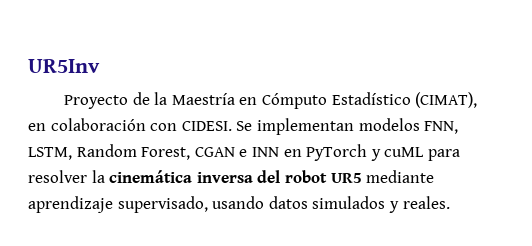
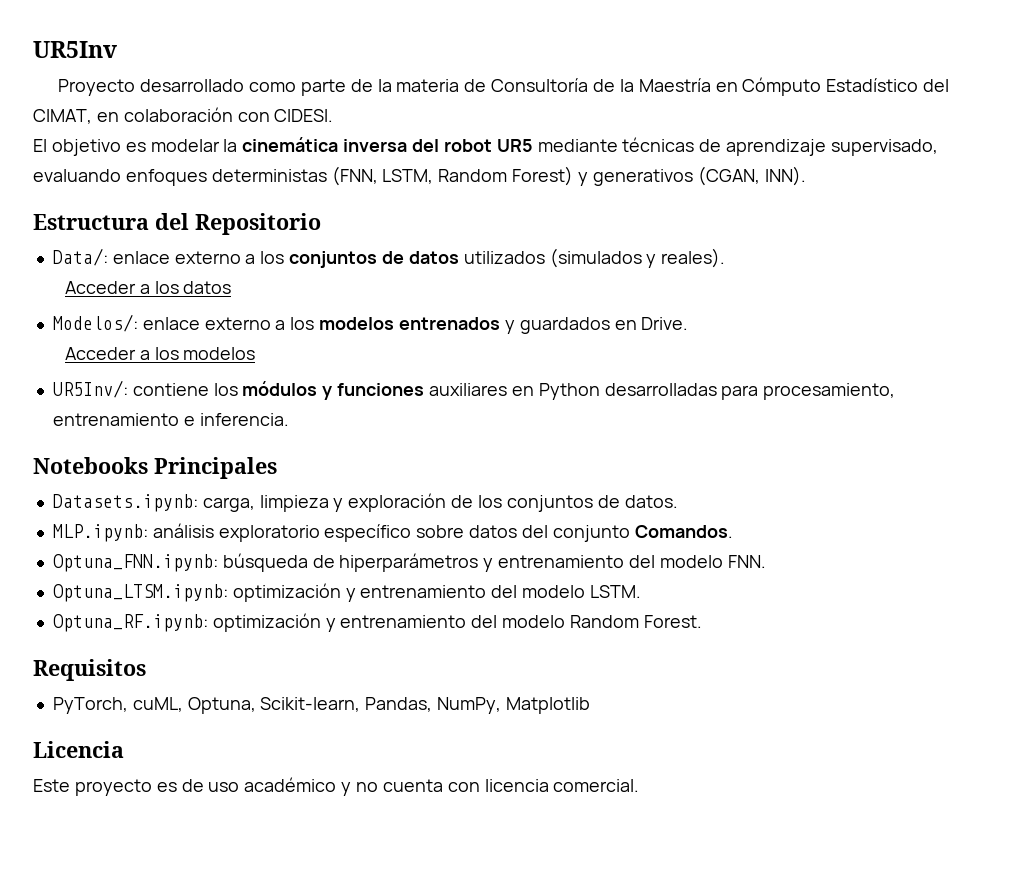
- Proyecto de la Maestría en Cómputo Estadístico (CIMAT), en colaboración con CIDESI. Se implementan modelos FNN, LSTM, Random Forest, CGAN e INN en PyTorch y cuML para resolver la cinemática inversa del robot UR5 mediante aprendizaje supervisado, usando datos simulados y reales.
+ Proyecto desarrollado como parte de la materia de Consultoría de la Maestría en Cómputo Estadístico del CIMAT, en colaboración con CIDESI.
+ El objetivo es modelar la cinemática inversa del robot UR5 mediante técnicas de aprendizaje supervisado, evaluando enfoques deterministas (FNN, LSTM, Random Forest) y generativos (CGAN, INN).
+ Estructura del Repositorio
+ Data/: enlace externo a los conjuntos de datos utilizados (simulados y reales).
+ Acceder a los datos
+ Modelos/: enlace externo a los modelos entrenados y guardados en Drive.
+ Acceder a los modelos
+ UR5Inv/: contiene los módulos y funciones auxiliares en Python desarrolladas para procesamiento, entrenamiento e inferencia.
+ Notebooks Principales
+ Datasets.ipynb: carga, limpieza y exploración de los conjuntos de datos.
+ MLP.ipynb: análisis exploratorio específico sobre datos del conjunto Comandos.
+ Optuna_FNN.ipynb: búsqueda de hiperparámetros y entrenamiento del modelo FNN.
+ Optuna_LTSM.ipynb: optimización y entrenamiento del modelo LSTM.
+ Optuna_RF.ipynb: optimización y entrenamiento del modelo Random Forest.
+ Requisitos
+ PyTorch, cuML, Optuna, Scikit-learn, Pandas, NumPy, Matplotlib
+ Licencia
+ Este proyecto es de uso académico y no cuenta con licencia comercial.

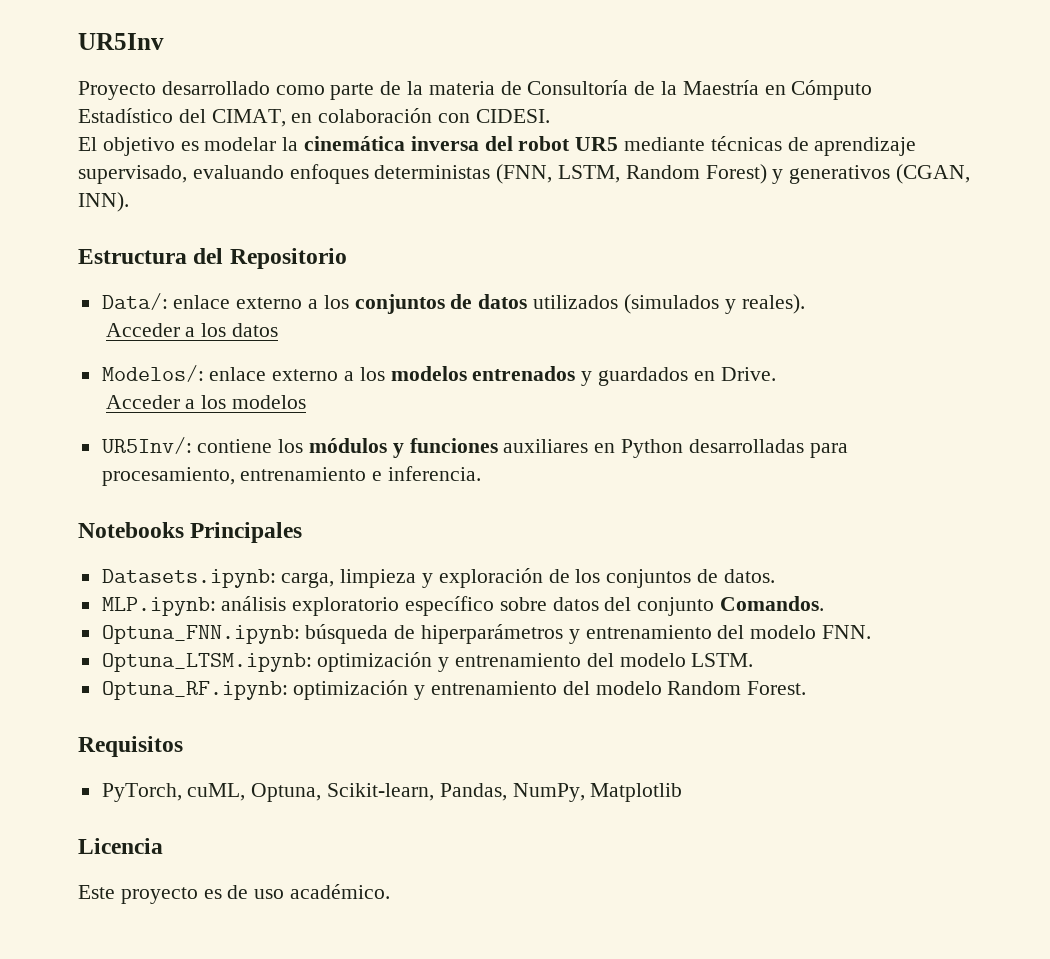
- Este proyecto es de uso académico y no cuenta con licencia comercial.
+ Este proyecto es de uso académico.

